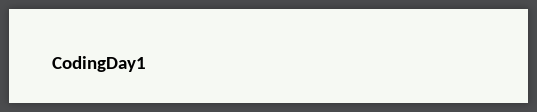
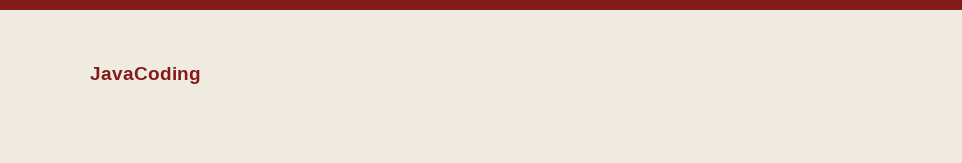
- CodingDay1
+ JavaCoding

